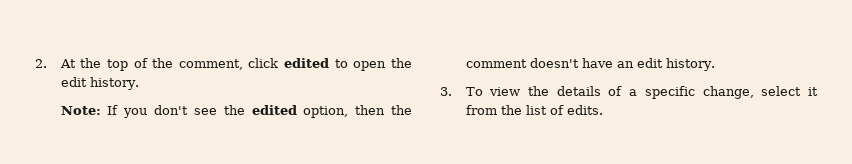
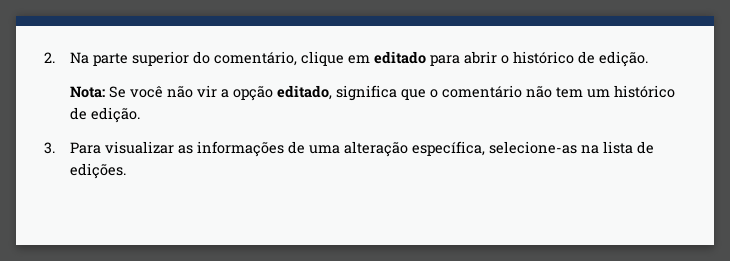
- 2. At the top of the comment, click edited to open the edit history.
- Note: If you don't see the edited option, then the comment doesn't have an edit history.
- 3. To view the details of a specific change, select it from the list of edits.
+ 2. Na parte superior do comentário, clique em editado para abrir o histórico de edição.
+ Nota: Se você não vir a opção editado, significa que o comentário não tem um histórico de edição.
+ 3. Para visualizar as informações de uma alteração específica, selecione-as na lista de edições.

